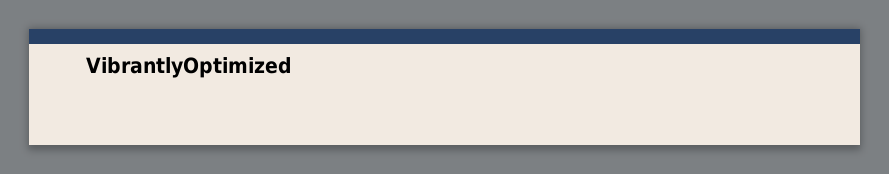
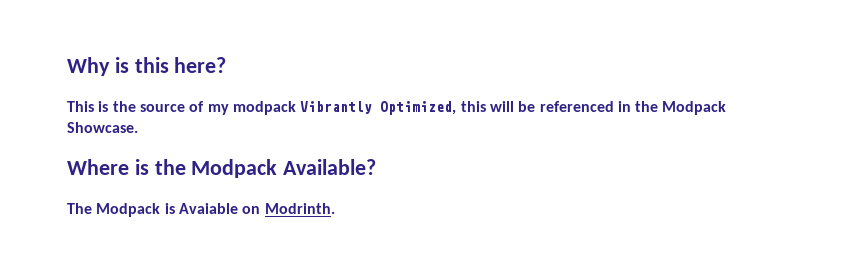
- VibrantlyOptimized
+ Why is this here?
+ This is the source of my modpack Vibrantly Optimized, this will be referenced in the Modpack Showcase.
+ Where is the Modpack Available?
+ The Modpack is Avaiable on Modrinth.

